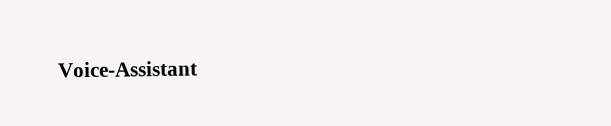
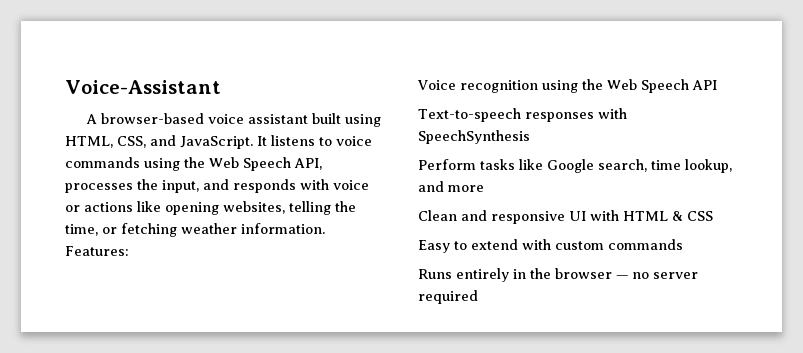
+ A browser-based voice assistant built using HTML, CSS, and JavaScript. It listens to voice commands using the Web Speech API, processes the input, and responds with voice or actions like opening websites, telling the time, or fetching weather information. Features:
+ Voice recognition using the Web Speech API
+ Text-to-speech responses with SpeechSynthesis
+ Perform tasks like Google search, time lookup, and more
+ Clean and responsive UI with HTML & CSS
+ Easy to extend with custom commands
+ Runs entirely in the browser — no server required

